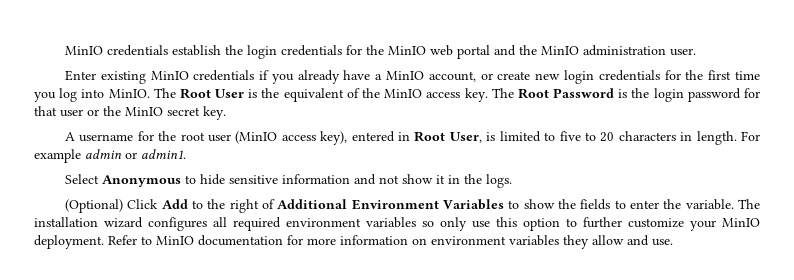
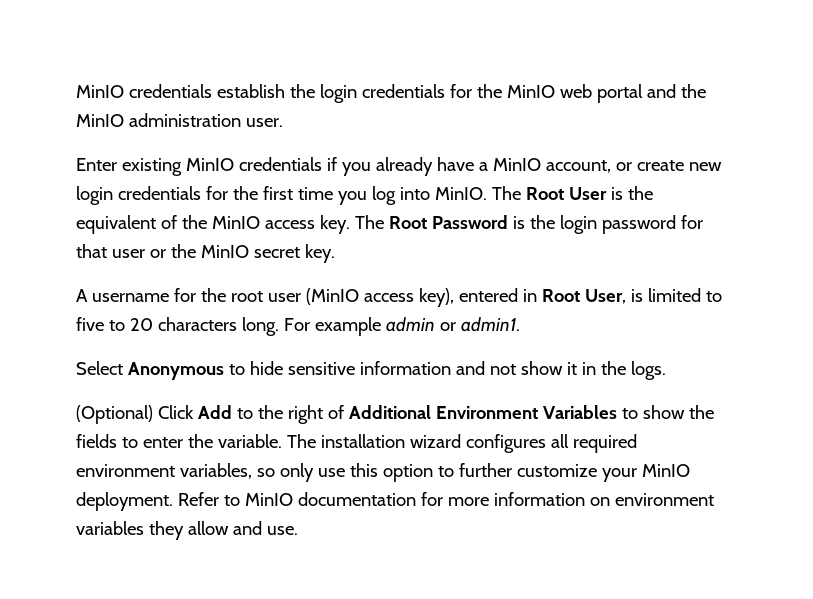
- A username for the root user (MinIO access key), entered in Root User, is limited to five to 20 characters in length.
+ A username for the root user (MinIO access key), entered in Root User, is limited to five to 20 characters long.
- The installation wizard configures all required environment variables so only use this option to further customize your MinIO deployment.
+ The installation wizard configures all required environment variables, so only use this option to further customize your MinIO deployment.

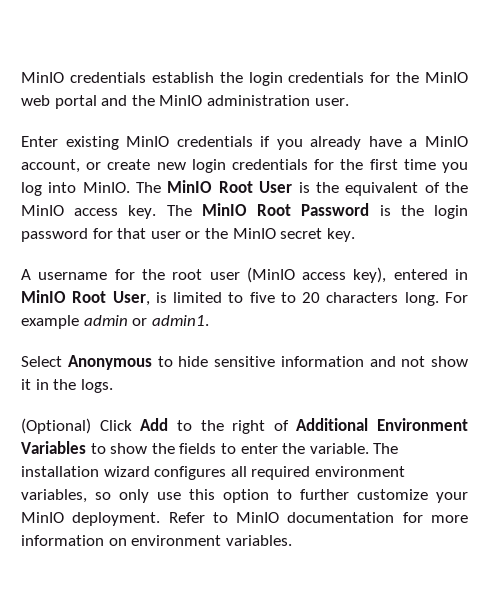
- The Root User is the equivalent of the MinIO access key.
+ The MinIO Root User is the equivalent of the MinIO access key.
- The Root Password is the login password for that user or the MinIO secret key.
+ The MinIO Root Password is the login password for that user or the MinIO secret key.
- A username for the root user (MinIO access key), entered in Root User, is limited to five to 20 characters long.
+ A username for the root user (MinIO access key), entered in MinIO Root User, is limited to five to 20 characters long.
- Refer to MinIO documentation for more information on environment variables they allow and use.
+ Refer to MinIO documentation for more information on environment variables.

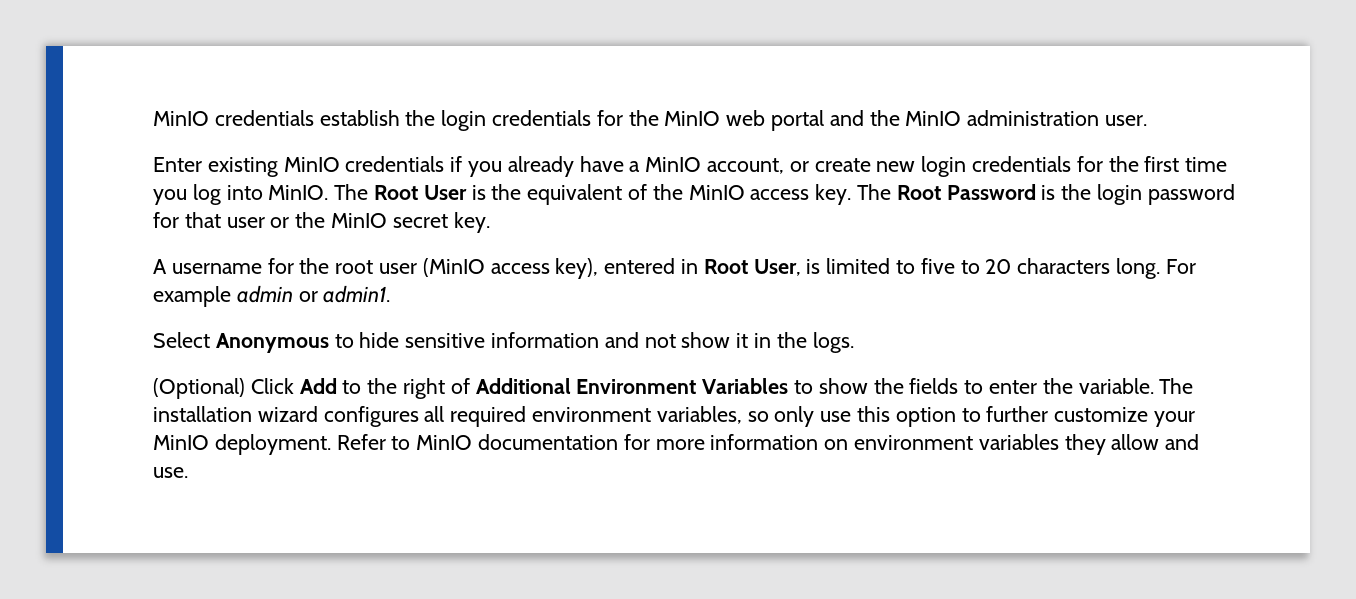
- The MinIO Root User is the equivalent of the MinIO access key.
+ The Root User is the equivalent of the MinIO access key.
- The MinIO Root Password is the login password for that user or the MinIO secret key.
+ The Root Password is the login password for that user or the MinIO secret key.
- A username for the root user (MinIO access key), entered in MinIO Root User, is limited to five to 20 characters long.
+ A username for the root user (MinIO access key), entered in Root User, is limited to five to 20 characters long.
- Refer to MinIO documentation for more information on environment variables.
+ Refer to MinIO documentation for more information on environment variables they allow and use.

